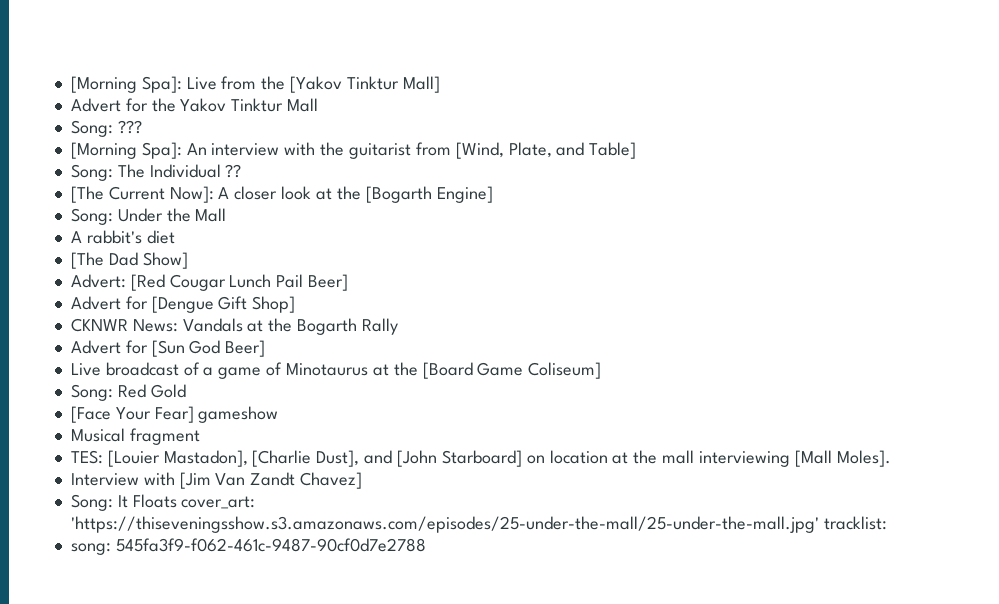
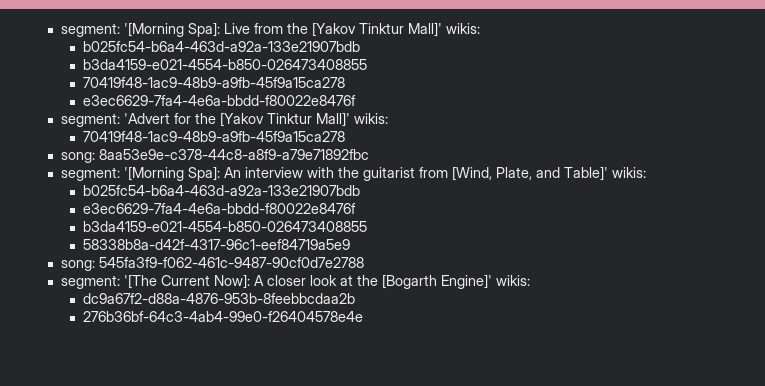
- [Morning Spa]: Live from the [Yakov Tinktur Mall]
- Advert for the Yakov Tinktur Mall
- Song: ???
- [Morning Spa]: An interview with the guitarist from [Wind, Plate, and Table]
- Song: The Individual ??
- [The Current Now]: A closer look at the [Bogarth Engine]
- Song: Under the Mall
- A rabbit's diet
- [The Dad Show]
- Advert: [Red Cougar Lunch Pail Beer]
- Advert for [Dengue Gift Shop]
- CKNWR News: Vandals at the Bogarth Rally
- Advert for [Sun God Beer]
- Live broadcast of a game of Minotaurus at the [Board Game Coliseum]
- Song: Red Gold
- [Face Your Fear] gameshow
- Musical fragment
- TES: [Louier Mastadon], [Charlie Dust], and [John Starboard] on location at the mall interviewing [Mall Moles].
- Interview with [Jim Van Zandt Chavez]
- Song: It Floats cover_art: 'https://thiseveningsshow.s3.amazonaws.com/episodes/25-under-the-mall/25-under-the-mall.jpg' tracklist:
+ segment: '[Morning Spa]: Live from the [Yakov Tinktur Mall]' wikis:
+ b025fc54-b6a4-463d-a92a-133e21907bdb
+ b3da4159-e021-4554-b850-026473408855
+ 70419f48-1ac9-48b9-a9fb-45f9a15ca278
+ e3ec6629-7fa4-4e6a-bbdd-f80022e8476f
+ segment: 'Advert for the [Yakov Tinktur Mall]' wikis:
+ 70419f48-1ac9-48b9-a9fb-45f9a15ca278
+ song: 8aa53e9e-c378-44c8-a8f9-a79e71892fbc
+ segment: '[Morning Spa]: An interview with the guitarist from [Wind, Plate, and Table]' wikis:
+ b025fc54-b6a4-463d-a92a-133e21907bdb
+ e3ec6629-7fa4-4e6a-bbdd-f80022e8476f
+ b3da4159-e021-4554-b850-026473408855
+ 58338b8a-d42f-4317-96c1-eef84719a5e9
  song: 545fa3f9-f062-461c-9487-90cf0d7e2788
+ segment: '[The Current Now]: A closer look at the [Bogarth Engine]' wikis:
+ dc9a67f2-d88a-4876-953b-8feebbcdaa2b
+ 276b36bf-64c3-4ab4-99e0-f26404578e4e

